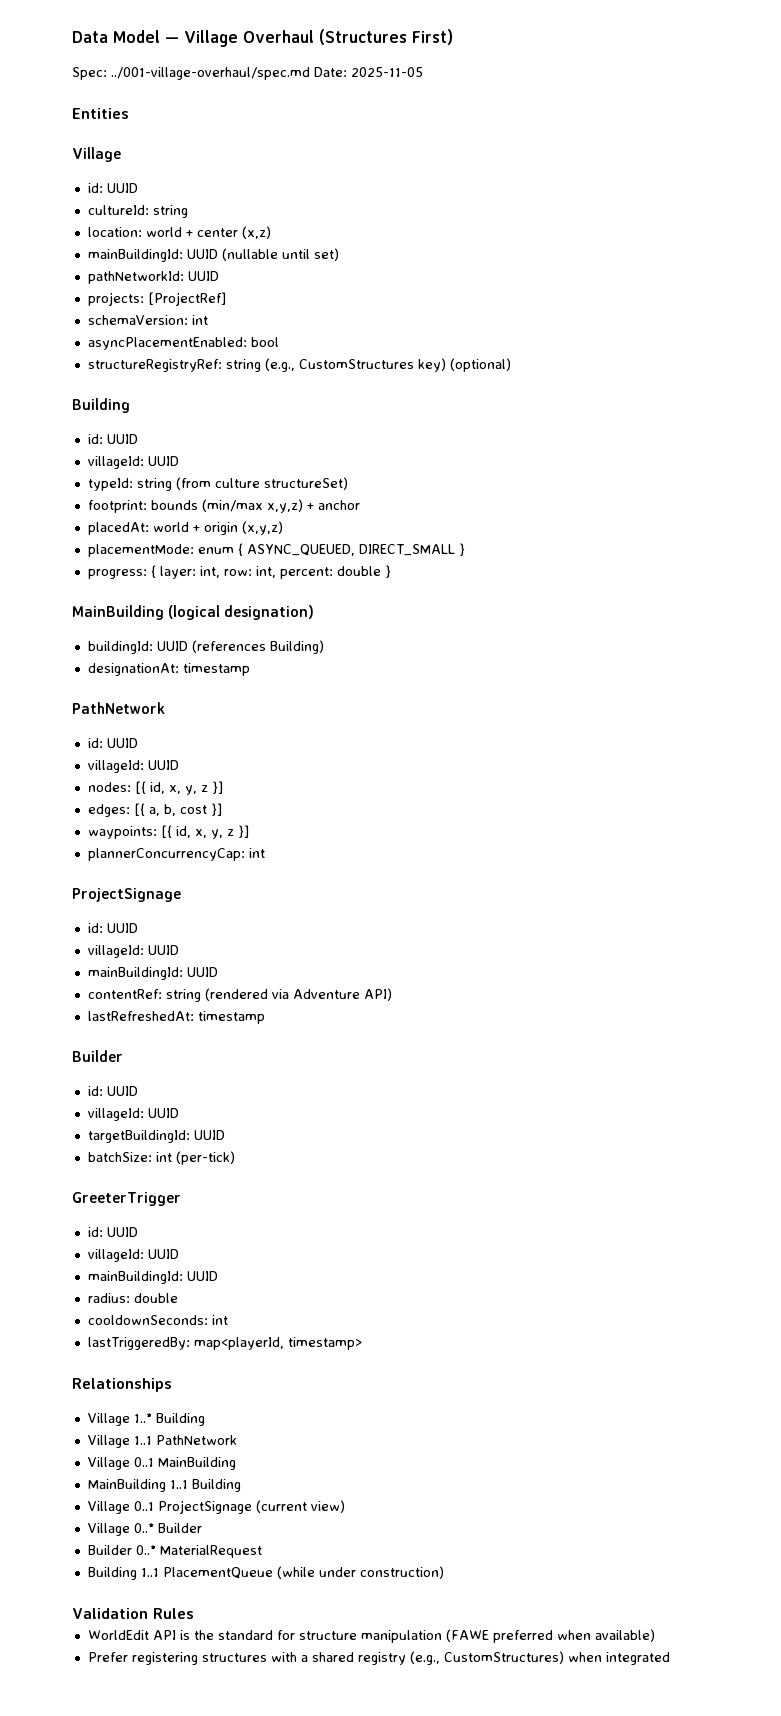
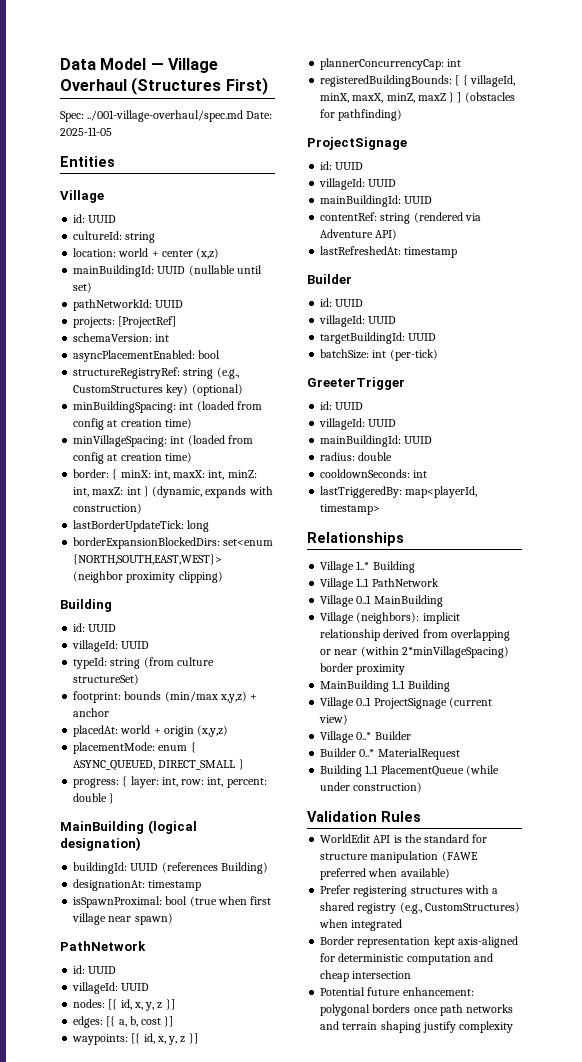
+ minBuildingSpacing: int (loaded from config at creation time)
+ minVillageSpacing: int (loaded from config at creation time)
+ border: { minX: int, maxX: int, minZ: int, maxZ: int } (dynamic, expands with construction)
+ lastBorderUpdateTick: long
+ borderExpansionBlockedDirs: set<enum {NORTH,SOUTH,EAST,WEST}> (neighbor proximity clipping)
+ isSpawnProximal: bool (true when first village near spawn)
+ registeredBuildingBounds: [ { villageId, minX, maxX, minZ, maxZ } ] (obstacles for pathfinding)
+ Village (neighbors): implicit relationship derived from overlapping or near (within 2*minVillageSpacing) border proximity
+ Border representation kept axis-aligned for deterministic computation and cheap intersection
+ Potential future enhancement: polygonal borders once path networks and terrain shaping justify complexity

